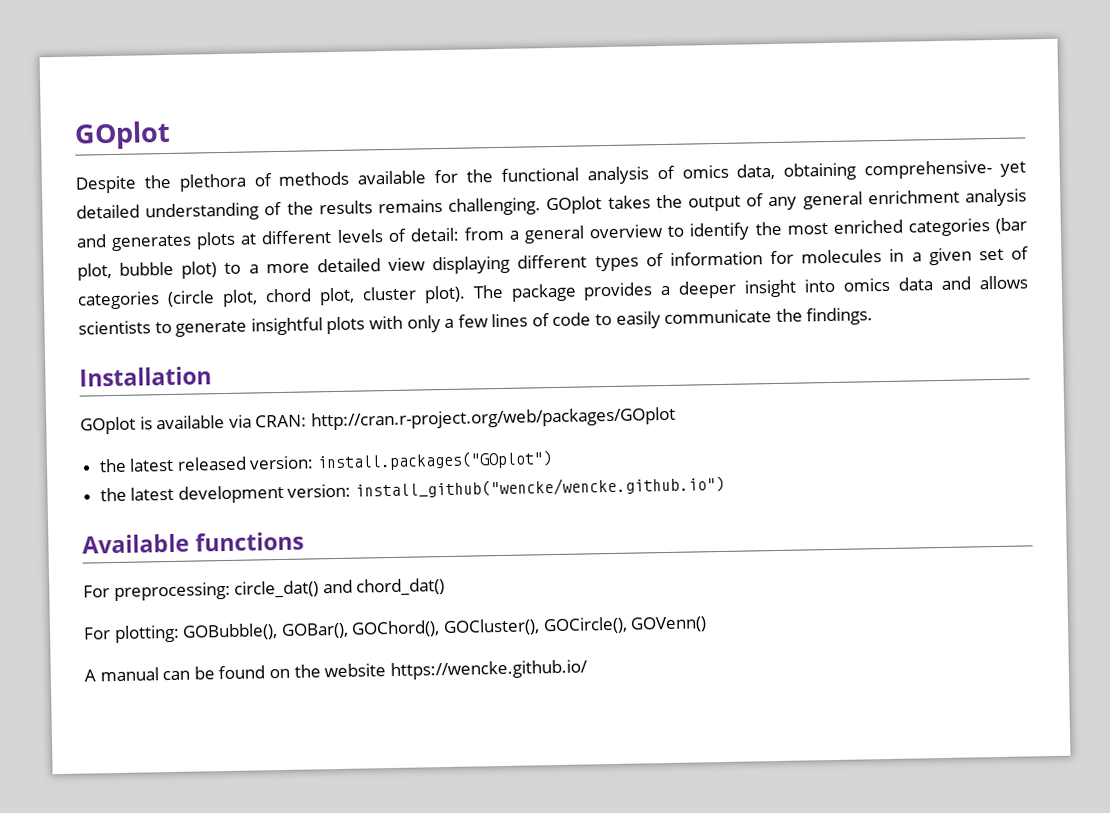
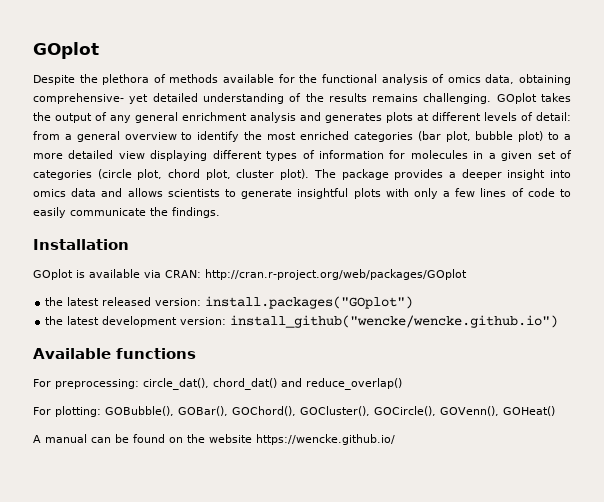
- For preprocessing: circle_dat() and chord_dat()
+ For preprocessing: circle_dat(), chord_dat() and reduce_overlap()
- For plotting: GOBubble(), GOBar(), GOChord(), GOCluster(), GOCircle(), GOVenn()
+ For plotting: GOBubble(), GOBar(), GOChord(), GOCluster(), GOCircle(), GOVenn(), GOHeat()

